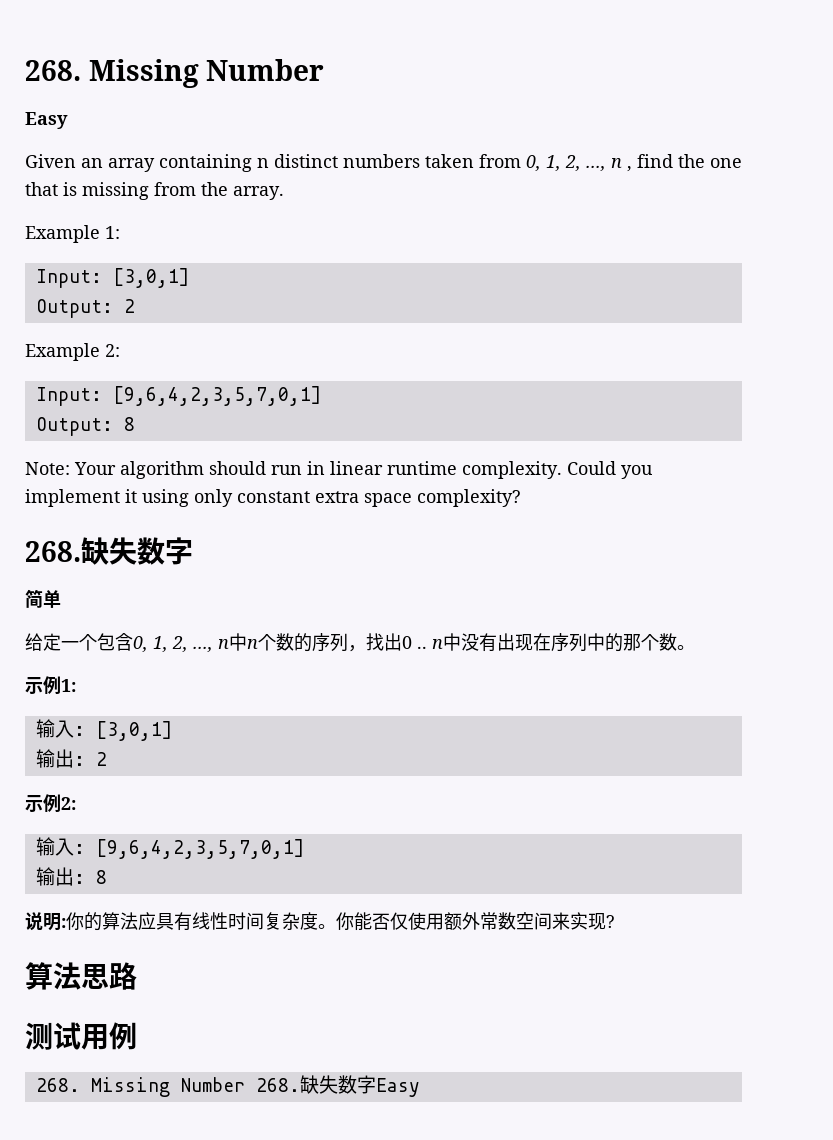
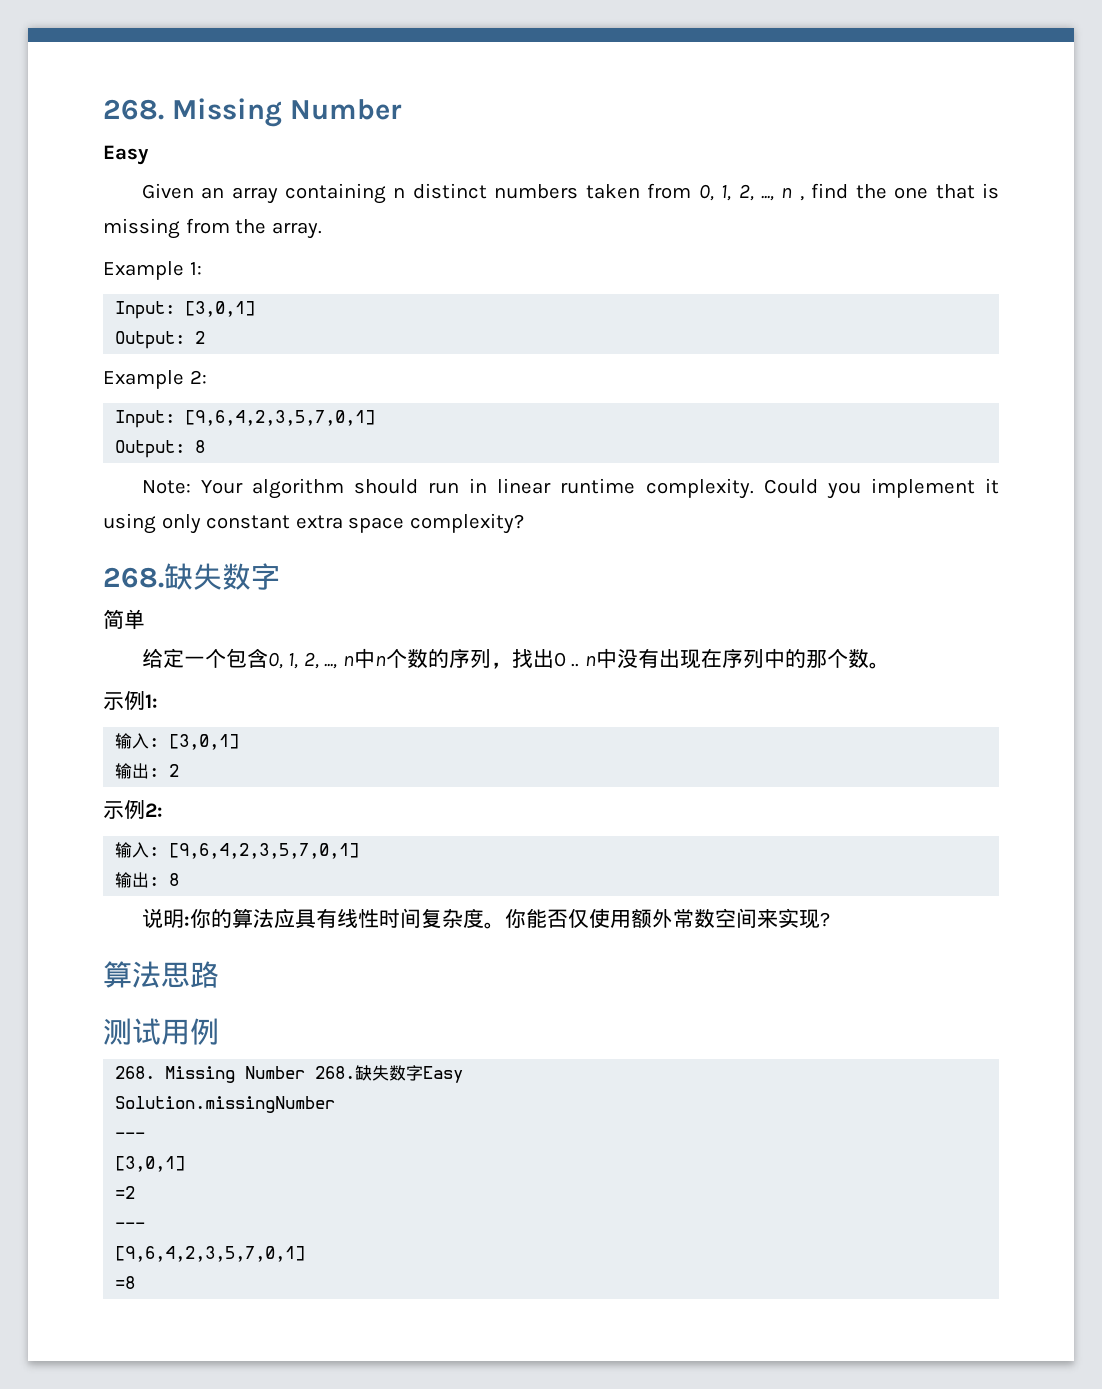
+ Solution.missingNumber
+ ---
+ [3,0,1]
+ =2
+ ---
+ [9,6,4,2,3,5,7,0,1]
+ =8

